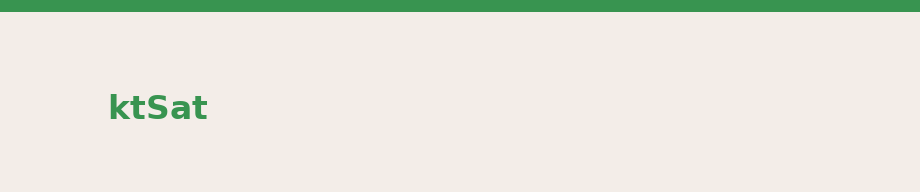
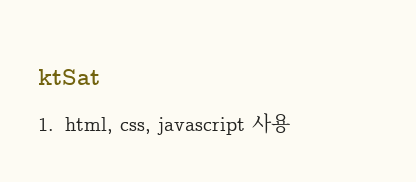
+ 1. html, css, javascript 사용

